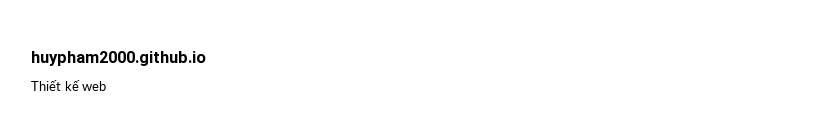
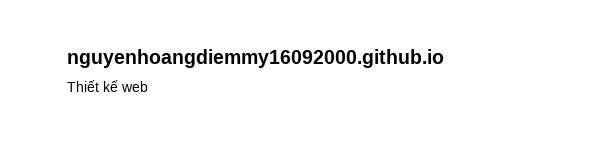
- huypham2000.github.io
+ nguyenhoangdiemmy16092000.github.io

